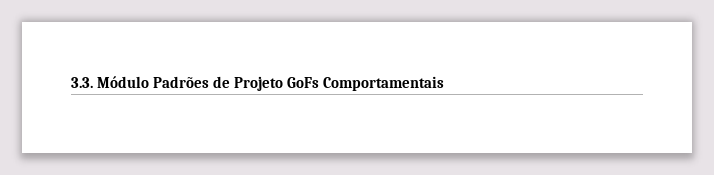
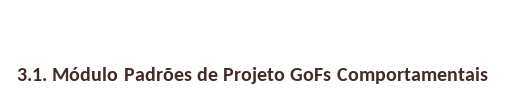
- 3.3. Módulo Padrões de Projeto GoFs Comportamentais
+ 3.1. Módulo Padrões de Projeto GoFs Comportamentais

